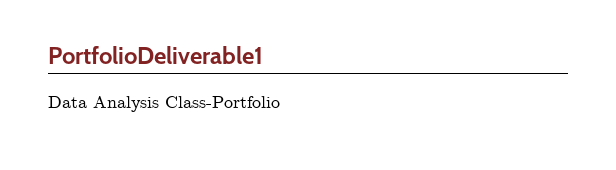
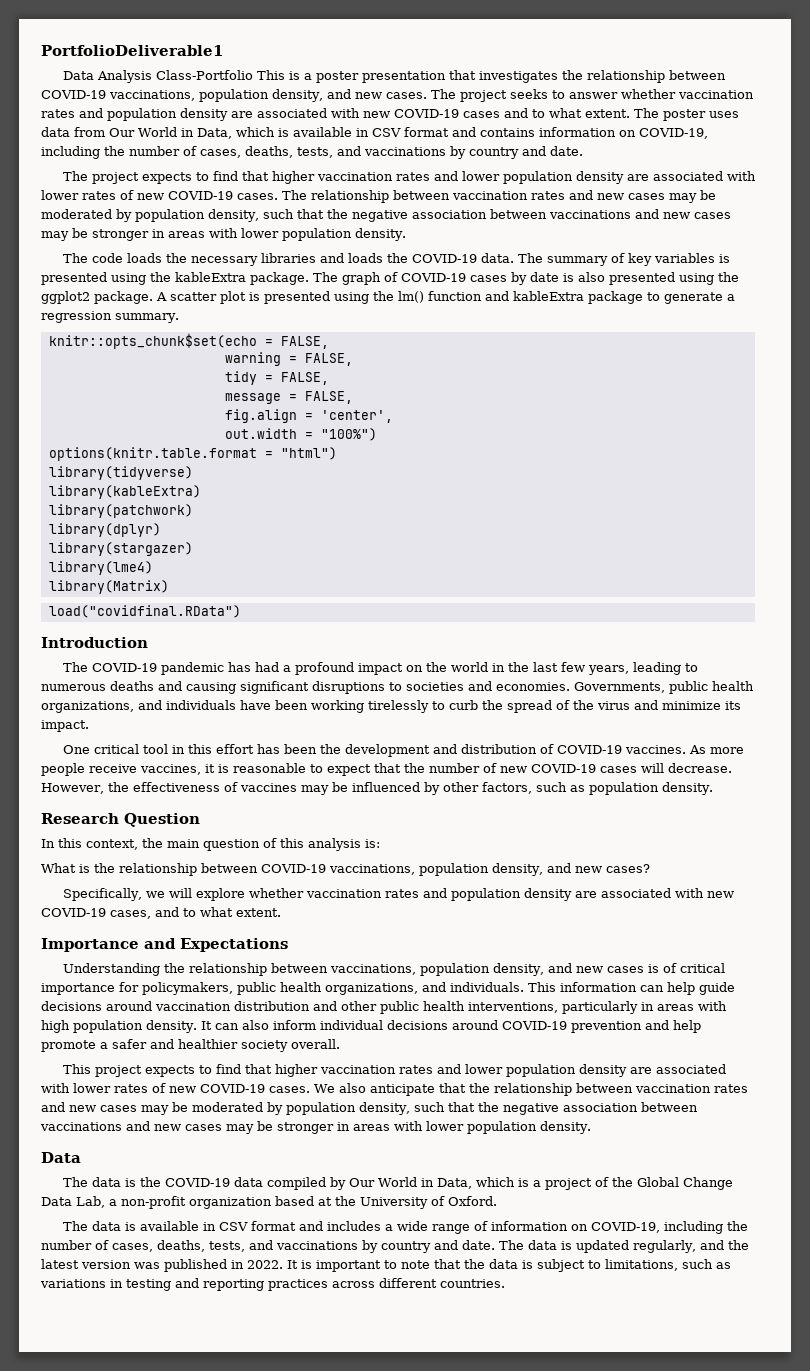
- Data Analysis Class-Portfolio
+ Data Analysis Class-Portfolio This is a poster presentation that investigates the relationship between COVID-19 vaccinations, population density, and new cases. The project seeks to answer whether vaccination rates and population density are associated with new COVID-19 cases and to what extent. The poster uses data from Our World in Data, which is available in CSV format and contains information on COVID-19, including the number of cases, deaths, tests, and vaccinations by country and date.
+ The project expects to find that higher vaccination rates and lower population density are associated with lower rates of new COVID-19 cases. The relationship between vaccination rates and new cases may be moderated by population density, such that the negative association between vaccinations and new cases may be stronger in areas with lower population density.
+ The code loads the necessary libraries and loads the COVID-19 data. The summary of key variables is presented using the kableExtra package. The graph of COVID-19 cases by date is also presented using the ggplot2 package. A scatter plot is presented using the lm() function and kableExtra package to generate a regression summary.
+ knitr::opts_chunk$set(echo = FALSE,
+ warning = FALSE,
+ tidy = FALSE,
+ message = FALSE,
+ fig.align = 'center',
+ out.width = "100%")
+ options(knitr.table.format = "html")
+ library(tidyverse)
+ library(kableExtra)
+ library(patchwork)
+ library(dplyr)
+ library(stargazer)
+ library(lme4)
+ library(Matrix)
+ load("covidfinal.RData")
+ Introduction
+ The COVID-19 pandemic has had a profound impact on the world in the last few years, leading to numerous deaths and causing significant disruptions to societies and economies. Governments, public health organizations, and individuals have been working tirelessly to curb the spread of the virus and minimize its impact.
+ One critical tool in this effort has been the development and distribution of COVID-19 vaccines. As more people receive vaccines, it is reasonable to expect that the number of new COVID-19 cases will decrease. However, the effectiveness of vaccines may be influenced by other factors, such as population density.
+ Research Question
+ In this context, the main question of this analysis is:
+ What is the relationship between COVID-19 vaccinations, population density, and new cases?
+ Specifically, we will explore whether vaccination rates and population density are associated with new COVID-19 cases, and to what extent.
+ Importance and Expectations
+ Understanding the relationship between vaccinations, population density, and new cases is of critical importance for policymakers, public health organizations, and individuals. This information can help guide decisions around vaccination distribution and other public health interventions, particularly in areas with high population density. It can also inform individual decisions around COVID-19 prevention and help promote a safer and healthier society overall.
+ This project expects to find that higher vaccination rates and lower population density are associated with lower rates of new COVID-19 cases. We also anticipate that the relationship between vaccination rates and new cases may be moderated by population density, such that the negative association between vaccinations and new cases may be stronger in areas with lower population density.
+ Data
+ The data is the COVID-19 data compiled by Our World in Data, which is a project of the Global Change Data Lab, a non-profit organization based at the University of Oxford.
+ The data is available in CSV format and includes a wide range of information on COVID-19, including the number of cases, deaths, tests, and vaccinations by country and date. The data is updated regularly, and the latest version was published in 2022. It is important to note that the data is subject to limitations, such as variations in testing and reporting practices across different countries.

